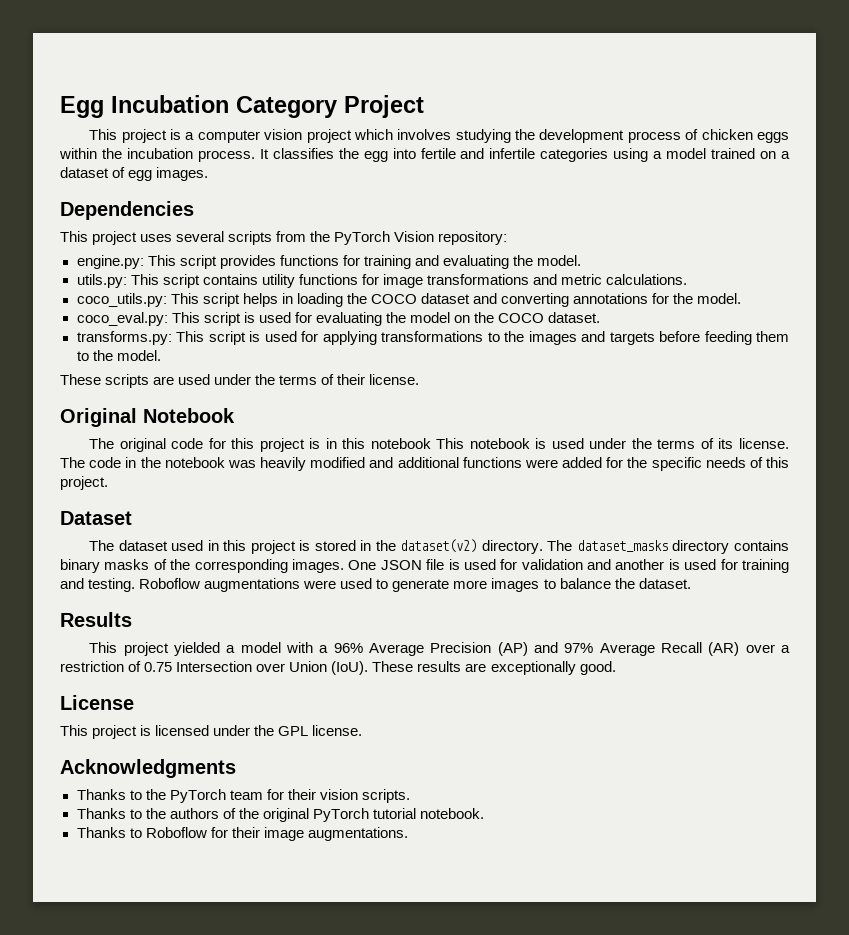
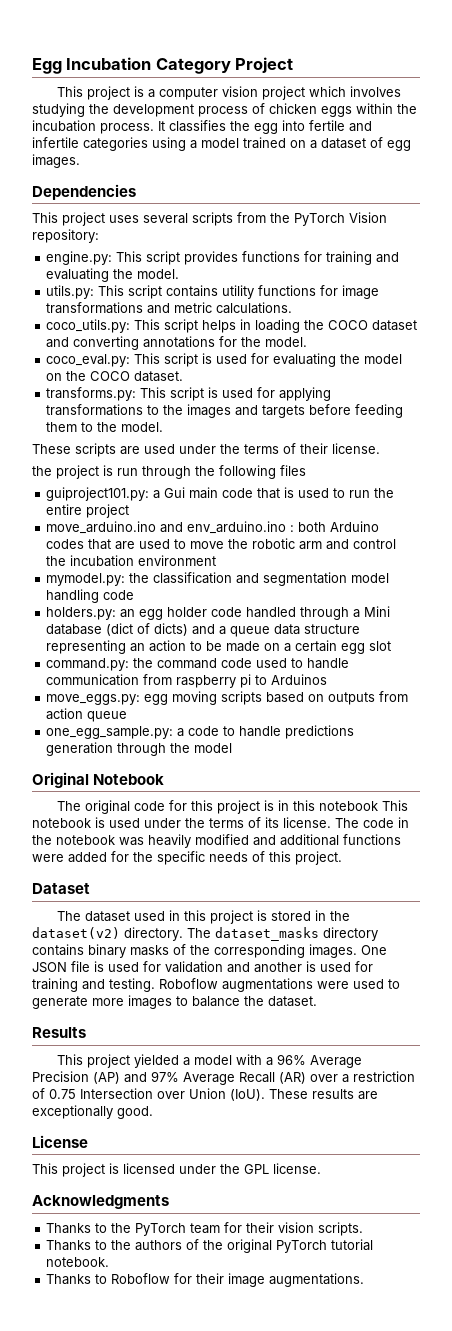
+ the project is run through the following files
+ guiproject101.py: a Gui main code that is used to run the entire project
+ move_arduino.ino and env_arduino.ino : both Arduino codes that are used to move the robotic arm and control the incubation environment
+ mymodel.py: the classification and segmentation model handling code
+ holders.py: an egg holder code handled through a Mini database (dict of dicts) and a queue data structure representing an action to be made on a certain egg slot
+ command.py: the command code used to handle communication from raspberry pi to Arduinos
+ move_eggs.py: egg moving scripts based on outputs from action queue
+ one_egg_sample.py: a code to handle predictions generation through the model

